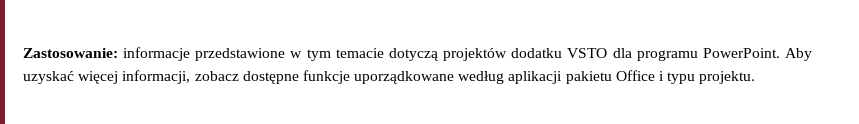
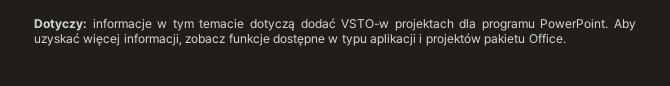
- Zastosowanie: informacje przedstawione w tym temacie dotyczą projektów dodatku VSTO dla programu PowerPoint.
+ Dotyczy: informacje w tym temacie dotyczą dodać VSTO-w projektach dla programu PowerPoint.
- Aby uzyskać więcej informacji, zobacz dostępne funkcje uporządkowane według aplikacji pakietu Office i typu projektu.
+ Aby uzyskać więcej informacji, zobacz funkcje dostępne w typu aplikacji i projektów pakietu Office.

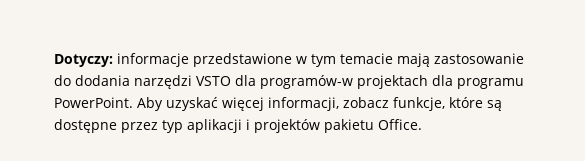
- Dotyczy: informacje w tym temacie dotyczą dodać VSTO-w projektach dla programu PowerPoint.
+ Dotyczy: informacje przedstawione w tym temacie mają zastosowanie do dodania narzędzi VSTO dla programów-w projektach dla programu PowerPoint.
- Aby uzyskać więcej informacji, zobacz funkcje dostępne w typu aplikacji i projektów pakietu Office.
+ Aby uzyskać więcej informacji, zobacz funkcje, które są dostępne przez typ aplikacji i projektów pakietu Office.

